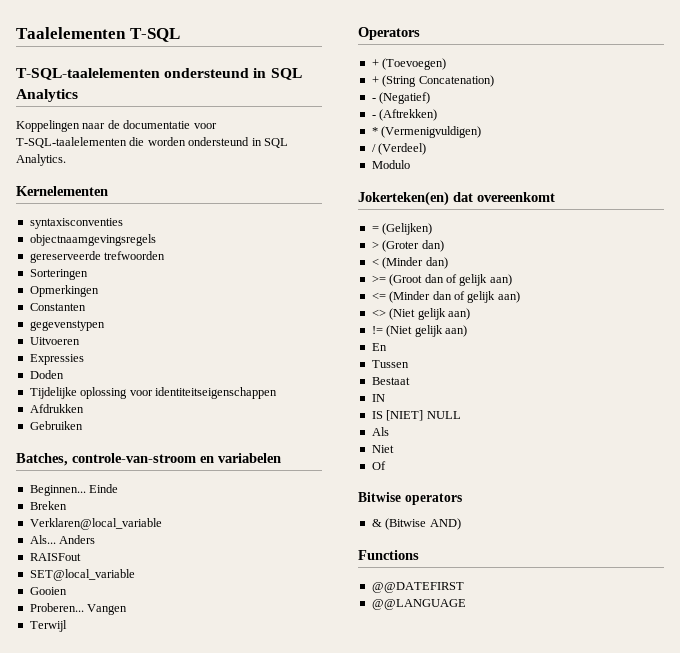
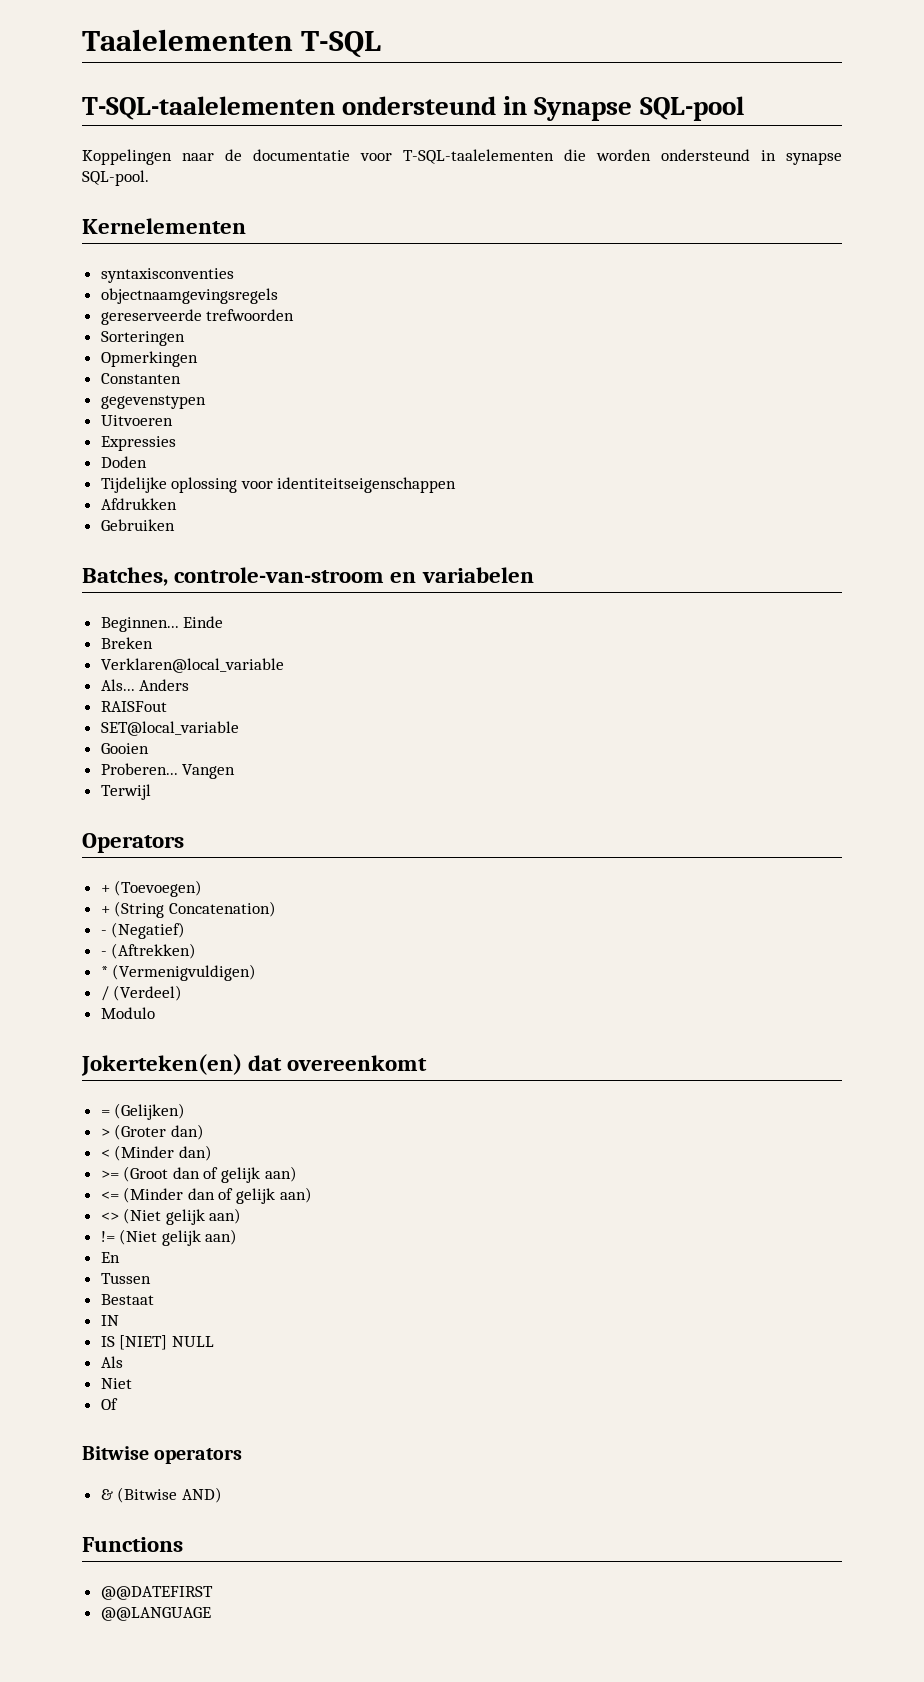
- T-SQL-taalelementen ondersteund in SQL Analytics
+ T-SQL-taalelementen ondersteund in Synapse SQL-pool
- Koppelingen naar de documentatie voor T-SQL-taalelementen die worden ondersteund in SQL Analytics.
+ Koppelingen naar de documentatie voor T-SQL-taalelementen die worden ondersteund in synapse SQL-pool.

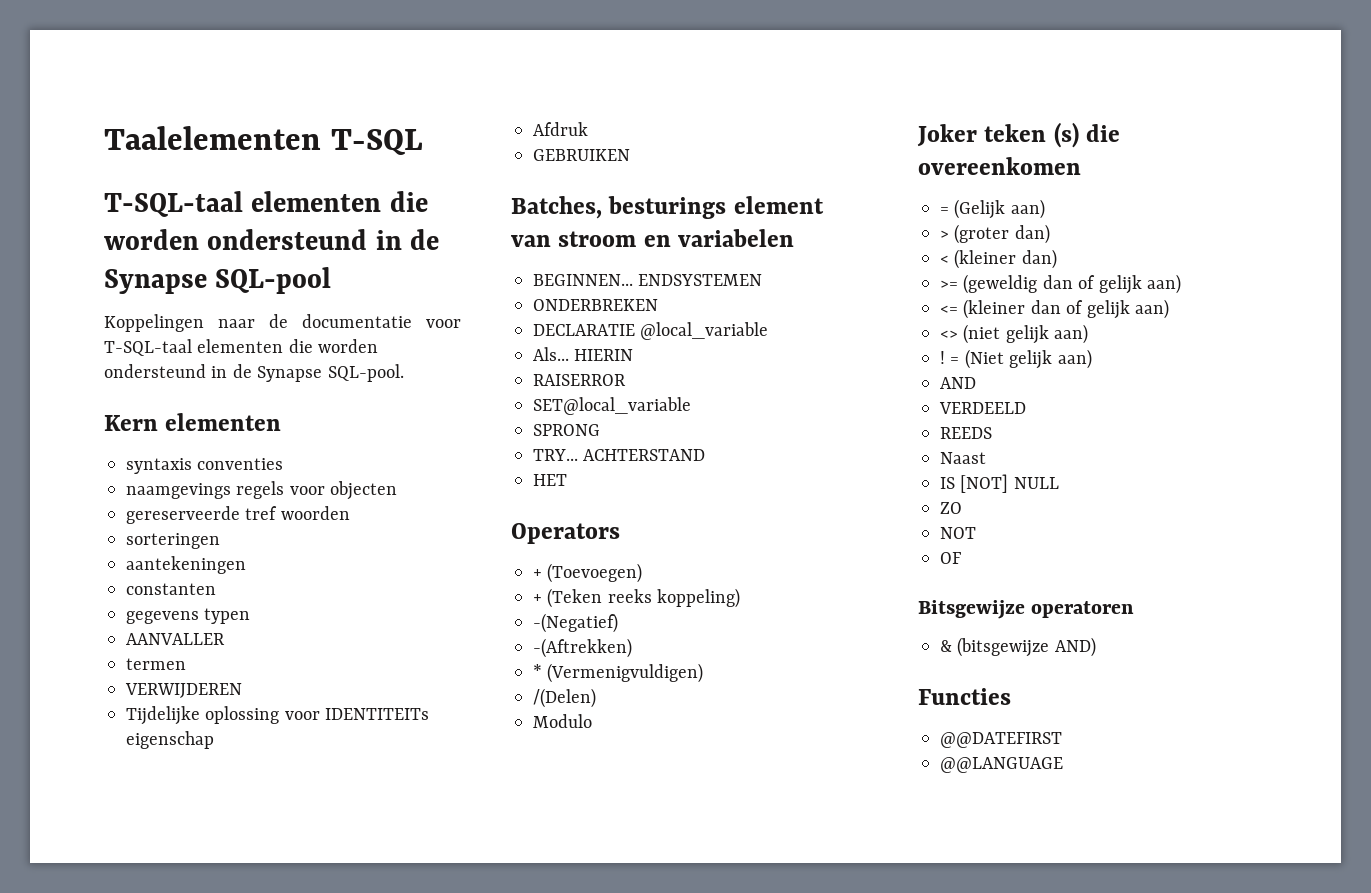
- T-SQL-taalelementen ondersteund in Synapse SQL-pool
+ T-SQL-taal elementen die worden ondersteund in de Synapse SQL-pool
- Koppelingen naar de documentatie voor T-SQL-taalelementen die worden ondersteund in synapse SQL-pool.
+ Koppelingen naar de documentatie voor T-SQL-taal elementen die worden ondersteund in de Synapse SQL-pool.
- Kernelementen
- syntaxisconventies
- objectnaamgevingsregels
- gereserveerde trefwoorden
- Sorteringen
- Opmerkingen
- Constanten
- gegevenstypen
- Uitvoeren
- Expressies
- Doden
- Tijdelijke oplossing voor identiteitseigenschappen
- Afdrukken
- Gebruiken
- Batches, controle-van-stroom en variabelen
- Beginnen... Einde
- Breken
- Verklaren@local_variable
+ Kern elementen
+ syntaxis conventies
+ naamgevings regels voor objecten
+ gereserveerde tref woorden
+ sorteringen
+ aantekeningen
+ constanten
+ gegevens typen
+ AANVALLER
+ termen
+ VERWIJDEREN
+ Tijdelijke oplossing voor IDENTITEITs eigenschap
+ Afdruk
+ GEBRUIKEN
+ Batches, besturings element van stroom en variabelen
+ BEGINNEN... ENDSYSTEMEN
+ ONDERBREKEN
+ DECLARATIE @local_variable
- Anders
- RAISFout
+ HIERIN
+ RAISERROR
- Gooien
- Proberen... Vangen
- Terwijl
+ SPRONG
+ TRY... ACHTERSTAND
+ HET
- + (String Concatenation)
- - (Negatief)
- - (Aftrekken)
+ + (Teken reeks koppeling)
+ -(Negatief)
+ -(Aftrekken)
- / (Verdeel)
+ /(Delen)
- Jokerteken(en) dat overeenkomt
- = (Gelijken)
+ Joker teken (s) die overeenkomen
+ = (Gelijk aan)
- > (Groter dan)
+ > (groter dan)
- < (Minder dan)
+ < (kleiner dan)
- >= (Groot dan of gelijk aan)
+ >= (geweldig dan of gelijk aan)
- <= (Minder dan of gelijk aan)
+ <= (kleiner dan of gelijk aan)
- <> (Niet gelijk aan)
- != (Niet gelijk aan)
- En
- Tussen
- Bestaat
- IN
+ <> (niet gelijk aan)
+ ! = (Niet gelijk aan)
+ AND
+ VERDEELD
+ REEDS
+ Naast
- IS [NIET] NULL
+ IS [NOT] NULL
- Als
- Niet
- Of
- Bitwise operators
+ ZO
+ NOT
+ OF
+ Bitsgewijze operatoren
- & (Bitwise AND)
+ & (bitsgewijze AND)
- Functions
+ Functies

